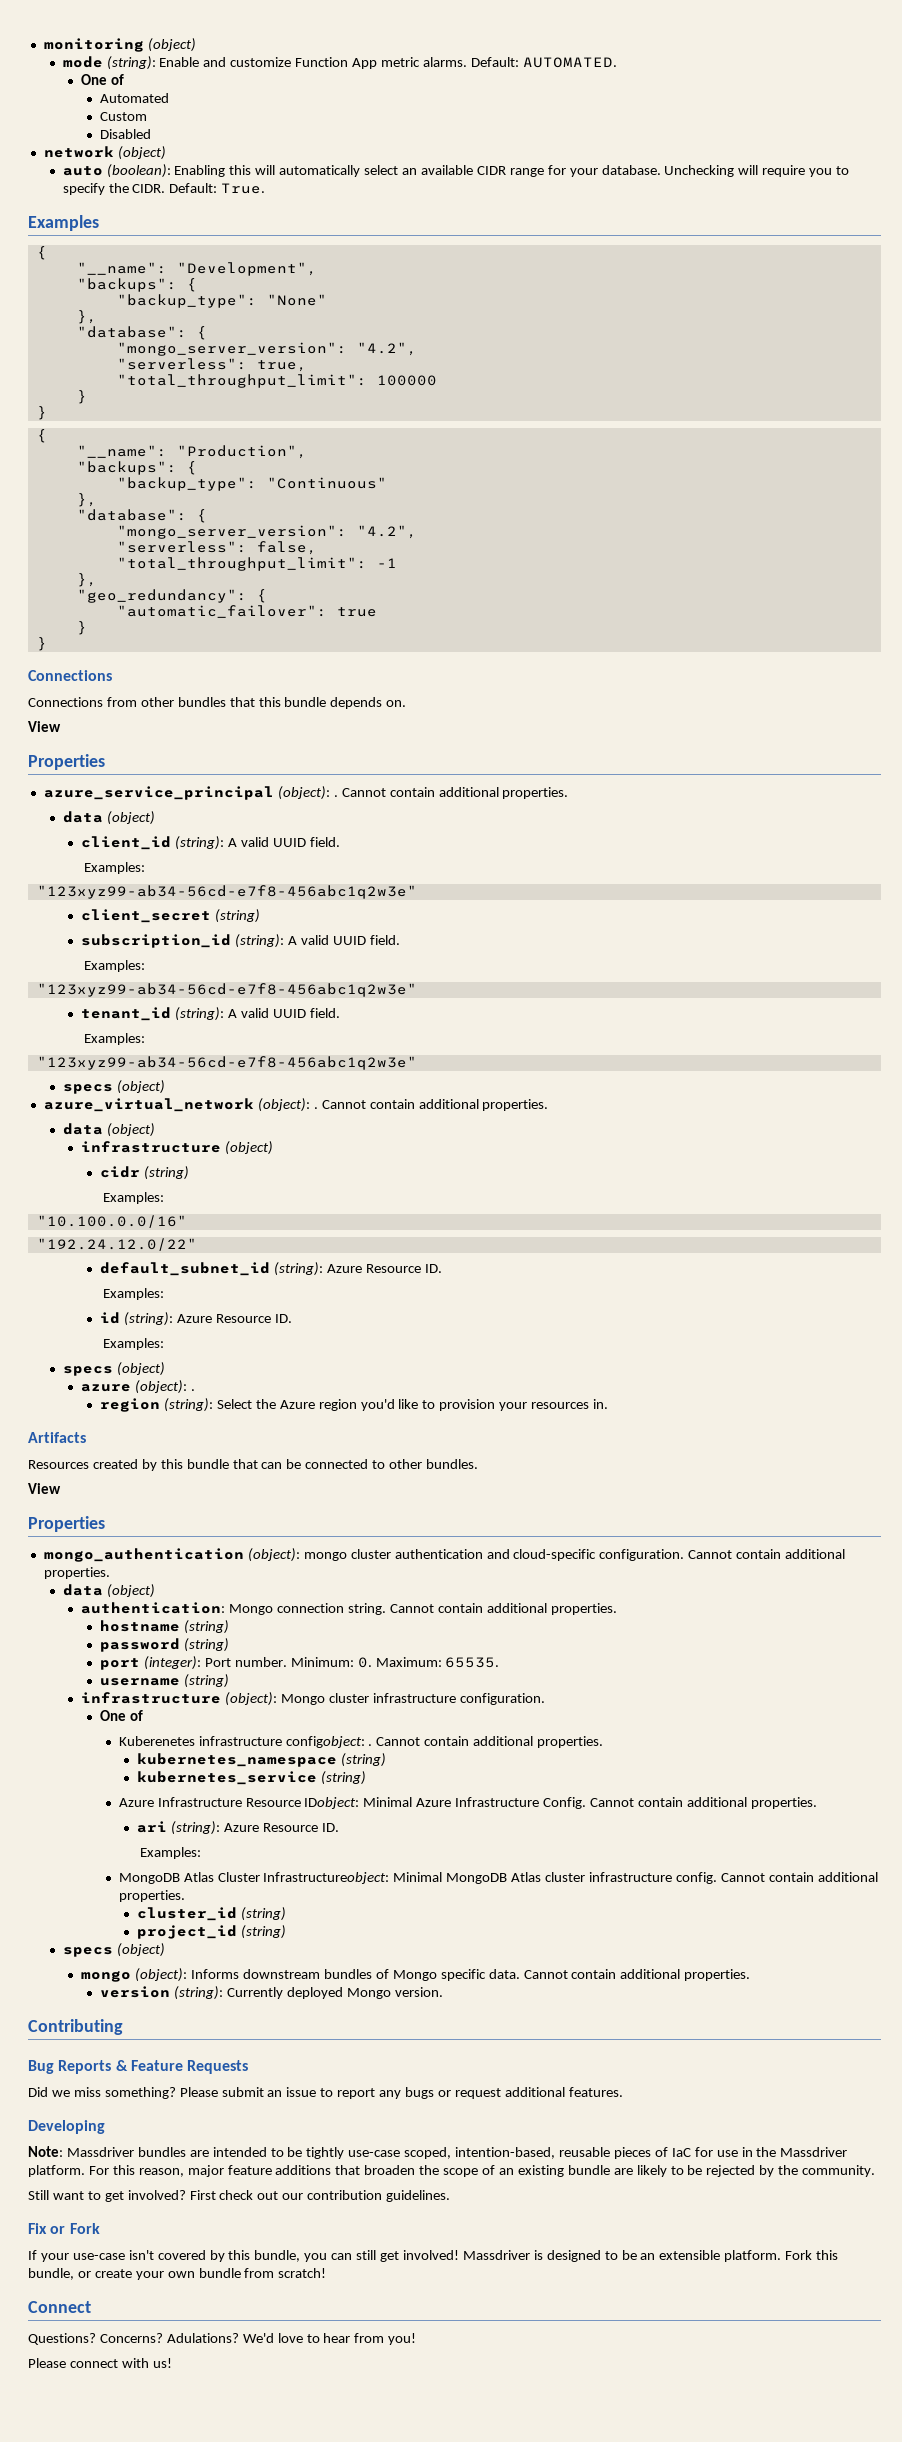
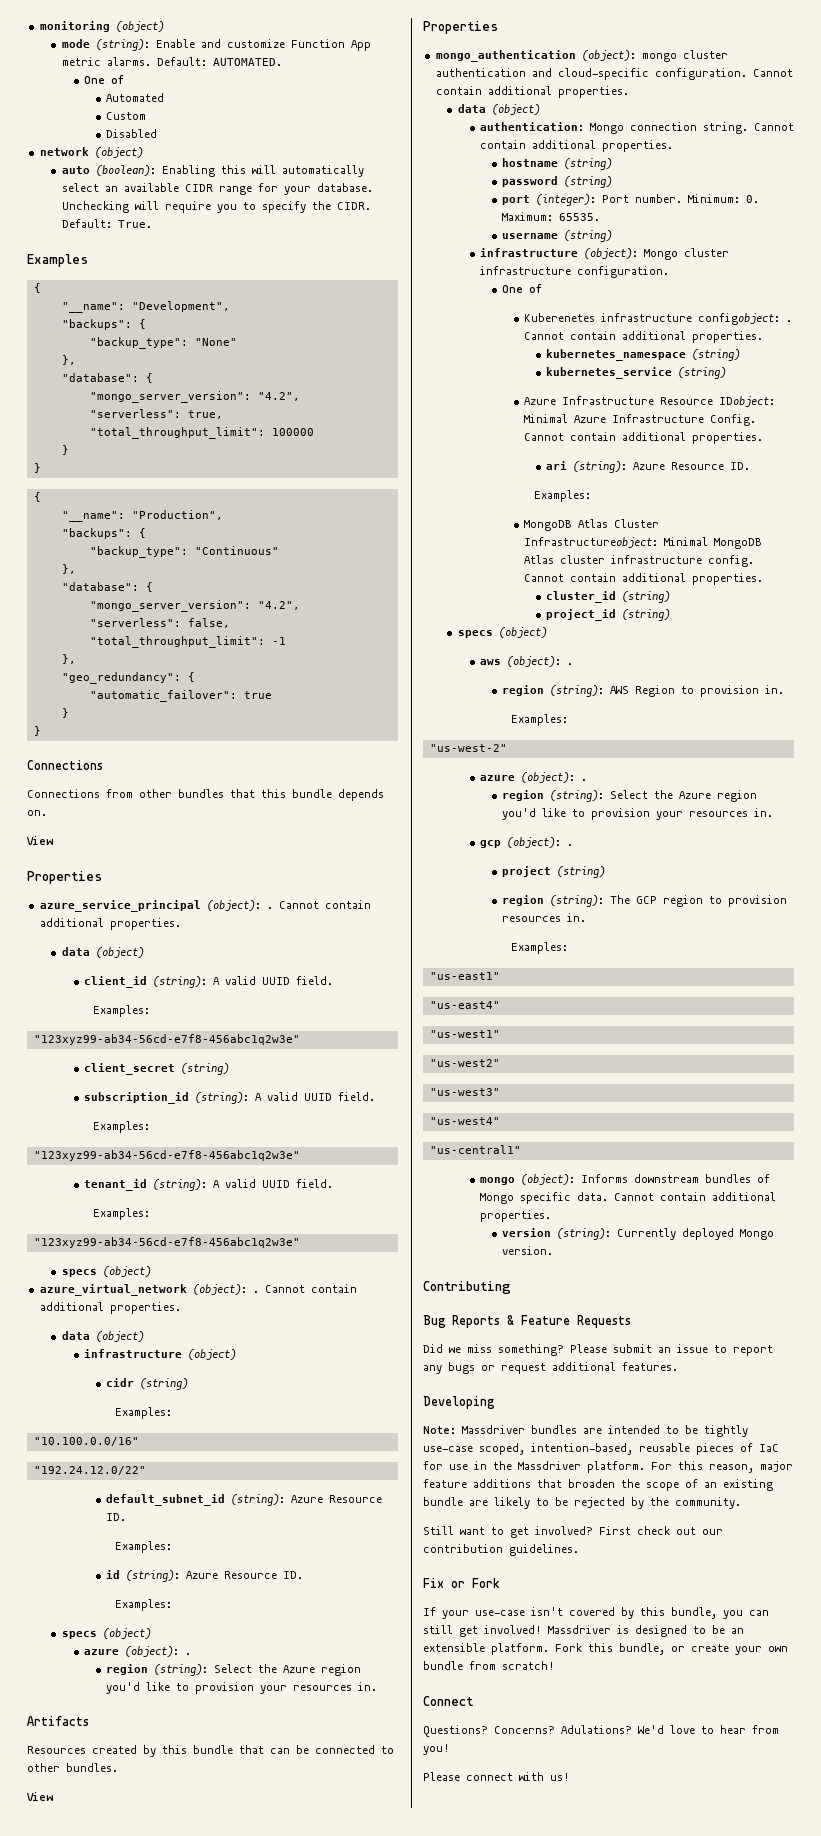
+ aws (object): .
+ region (string): AWS Region to provision in.
+ Examples:
+ "us-west-2"
+ azure (object): .
+ region (string): Select the Azure region you'd like to provision your resources in.
+ gcp (object): .
+ project (string)
+ region (string): The GCP region to provision resources in.
+ Examples:
+ "us-east1"
+ "us-east4"
+ "us-west1"
+ "us-west2"
+ "us-west3"
+ "us-west4"
+ "us-central1"

